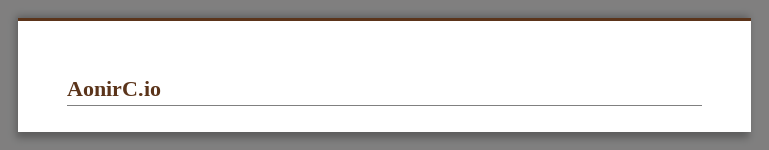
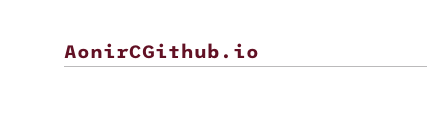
- AonirC.io
+ AonirCGithub.io

